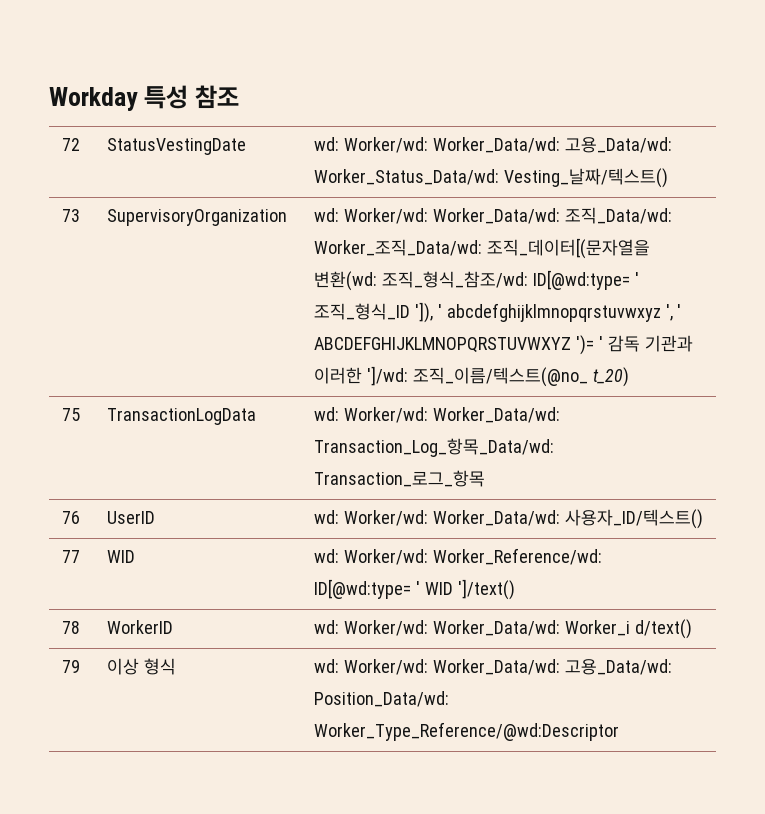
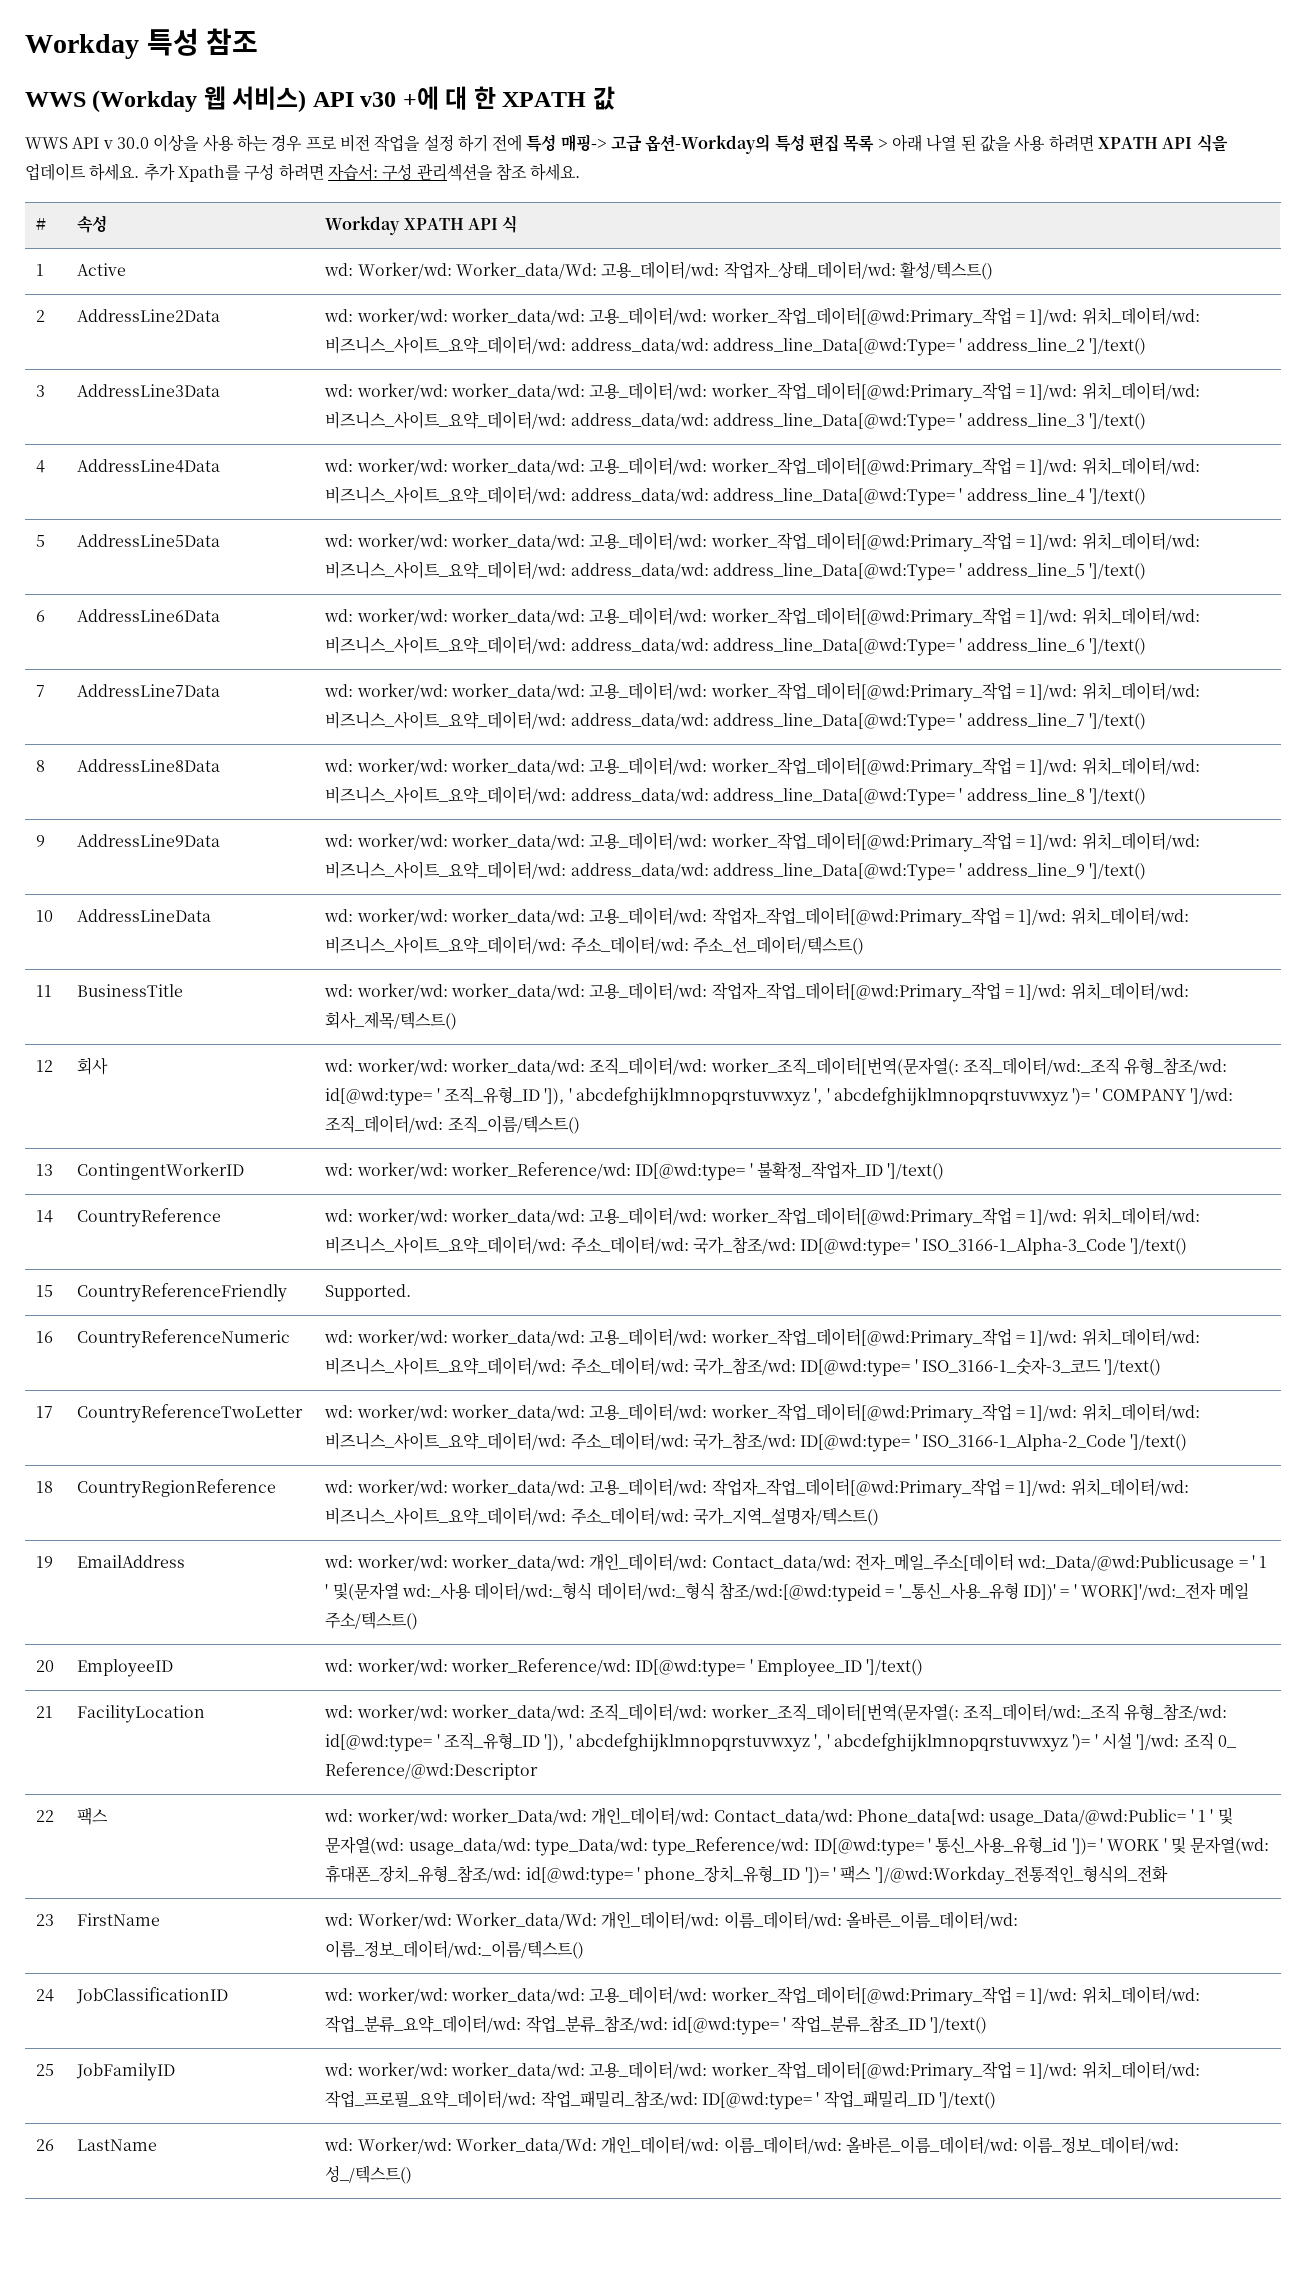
- 72 | StatusVestingDate | wd: Worker/wd: Worker_Data/wd: 고용_Data/wd: Worker_Status_Data/wd: Vesting_날짜/텍스트()
- 73 | SupervisoryOrganization | wd: Worker/wd: Worker_Data/wd: 조직_Data/wd: Worker_조직_Data/wd: 조직_데이터[(문자열을 변환(wd: 조직_형식_참조/wd: ID[@wd:type= ' 조직_형식_ID ']), ' abcdefghijklmnopqrstuvwxyz ', ' ABCDEFGHIJKLMNOPQRSTUVWXYZ ')= ' 감독 기관과 이러한 ']/wd: 조직_이름/텍스트(@no_ t_20)
- 75 | TransactionLogData | wd: Worker/wd: Worker_Data/wd: Transaction_Log_항목_Data/wd: Transaction_로그_항목
- 76 | UserID | wd: Worker/wd: Worker_Data/wd: 사용자_ID/텍스트()
- 77 | WID | wd: Worker/wd: Worker_Reference/wd: ID[@wd:type= ' WID ']/text()
- 78 | WorkerID | wd: Worker/wd: Worker_Data/wd: Worker_i d/text()
- 79 | 이상 형식 | wd: Worker/wd: Worker_Data/wd: 고용_Data/wd: Position_Data/wd: Worker_Type_Reference/@wd:Descriptor
+ WWS (Workday 웹 서비스) API v30 +에 대 한 XPATH 값
+ WWS API v 30.0 이상을 사용 하는 경우 프로 비전 작업을 설정 하기 전에 특성 매핑-> 고급 옵션-Workday의 특성 편집 목록 > 아래 나열 된 값을 사용 하려면 XPATH API 식을 업데이트 하세요. 추가 Xpath를 구성 하려면 자습서: 구성 관리섹션을 참조 하세요.
+ # | 속성 | Workday XPATH API 식
+ 1 | Active | wd: Worker/wd: Worker_data/Wd: 고용_데이터/wd: 작업자_상태_데이터/wd: 활성/텍스트()
+ 2 | AddressLine2Data | wd: worker/wd: worker_data/wd: 고용_데이터/wd: worker_작업_데이터[@wd:Primary_작업 = 1]/wd: 위치_데이터/wd: 비즈니스_사이트_요약_데이터/wd: address_data/wd: address_line_Data[@wd:Type= ' address_line_2 ']/text()
+ 3 | AddressLine3Data | wd: worker/wd: worker_data/wd: 고용_데이터/wd: worker_작업_데이터[@wd:Primary_작업 = 1]/wd: 위치_데이터/wd: 비즈니스_사이트_요약_데이터/wd: address_data/wd: address_line_Data[@wd:Type= ' address_line_3 ']/text()
+ 4 | AddressLine4Data | wd: worker/wd: worker_data/wd: 고용_데이터/wd: worker_작업_데이터[@wd:Primary_작업 = 1]/wd: 위치_데이터/wd: 비즈니스_사이트_요약_데이터/wd: address_data/wd: address_line_Data[@wd:Type= ' address_line_4 ']/text()
+ 5 | AddressLine5Data | wd: worker/wd: worker_data/wd: 고용_데이터/wd: worker_작업_데이터[@wd:Primary_작업 = 1]/wd: 위치_데이터/wd: 비즈니스_사이트_요약_데이터/wd: address_data/wd: address_line_Data[@wd:Type= ' address_line_5 ']/text()
+ 6 | AddressLine6Data | wd: worker/wd: worker_data/wd: 고용_데이터/wd: worker_작업_데이터[@wd:Primary_작업 = 1]/wd: 위치_데이터/wd: 비즈니스_사이트_요약_데이터/wd: address_data/wd: address_line_Data[@wd:Type= ' address_line_6 ']/text()
+ 7 | AddressLine7Data | wd: worker/wd: worker_data/wd: 고용_데이터/wd: worker_작업_데이터[@wd:Primary_작업 = 1]/wd: 위치_데이터/wd: 비즈니스_사이트_요약_데이터/wd: address_data/wd: address_line_Data[@wd:Type= ' address_line_7 ']/text()
+ 8 | AddressLine8Data | wd: worker/wd: worker_data/wd: 고용_데이터/wd: worker_작업_데이터[@wd:Primary_작업 = 1]/wd: 위치_데이터/wd: 비즈니스_사이트_요약_데이터/wd: address_data/wd: address_line_Data[@wd:Type= ' address_line_8 ']/text()
+ 9 | AddressLine9Data | wd: worker/wd: worker_data/wd: 고용_데이터/wd: worker_작업_데이터[@wd:Primary_작업 = 1]/wd: 위치_데이터/wd: 비즈니스_사이트_요약_데이터/wd: address_data/wd: address_line_Data[@wd:Type= ' address_line_9 ']/text()
+ 10 | AddressLineData | wd: worker/wd: worker_data/wd: 고용_데이터/wd: 작업자_작업_데이터[@wd:Primary_작업 = 1]/wd: 위치_데이터/wd: 비즈니스_사이트_요약_데이터/wd: 주소_데이터/wd: 주소_선_데이터/텍스트()
+ 11 | BusinessTitle | wd: worker/wd: worker_data/wd: 고용_데이터/wd: 작업자_작업_데이터[@wd:Primary_작업 = 1]/wd: 위치_데이터/wd: 회사_제목/텍스트()
+ 12 | 회사 | wd: worker/wd: worker_data/wd: 조직_데이터/wd: worker_조직_데이터[번역(문자열(: 조직_데이터/wd:_조직 유형_참조/wd: id[@wd:type= ' 조직_유형_ID ']), ' abcdefghijklmnopqrstuvwxyz ', ' abcdefghijklmnopqrstuvwxyz ')= ' COMPANY ']/wd: 조직_데이터/wd: 조직_이름/텍스트()
+ 13 | ContingentWorkerID | wd: worker/wd: worker_Reference/wd: ID[@wd:type= ' 불확정_작업자_ID ']/text()
+ 14 | CountryReference | wd: worker/wd: worker_data/wd: 고용_데이터/wd: worker_작업_데이터[@wd:Primary_작업 = 1]/wd: 위치_데이터/wd: 비즈니스_사이트_요약_데이터/wd: 주소_데이터/wd: 국가_참조/wd: ID[@wd:type= ' ISO_3166-1_Alpha-3_Code ']/text()
+ 15 | CountryReferenceFriendly | Supported.
+ 16 | CountryReferenceNumeric | wd: worker/wd: worker_data/wd: 고용_데이터/wd: worker_작업_데이터[@wd:Primary_작업 = 1]/wd: 위치_데이터/wd: 비즈니스_사이트_요약_데이터/wd: 주소_데이터/wd: 국가_참조/wd: ID[@wd:type= ' ISO_3166-1_숫자-3_코드 ']/text()
+ 17 | CountryReferenceTwoLetter | wd: worker/wd: worker_data/wd: 고용_데이터/wd: worker_작업_데이터[@wd:Primary_작업 = 1]/wd: 위치_데이터/wd: 비즈니스_사이트_요약_데이터/wd: 주소_데이터/wd: 국가_참조/wd: ID[@wd:type= ' ISO_3166-1_Alpha-2_Code ']/text()
+ 18 | CountryRegionReference | wd: worker/wd: worker_data/wd: 고용_데이터/wd: 작업자_작업_데이터[@wd:Primary_작업 = 1]/wd: 위치_데이터/wd: 비즈니스_사이트_요약_데이터/wd: 주소_데이터/wd: 국가_지역_설명자/텍스트()
+ 19 | EmailAddress | wd: worker/wd: worker_data/wd: 개인_데이터/wd: Contact_data/wd: 전자_메일_주소[데이터 wd:_Data/@wd:Publicusage = ' 1 ' 및(문자열 wd:_사용 데이터/wd:_형식 데이터/wd:_형식 참조/wd:[@wd:typeid = '_통신_사용_유형 ID])' = ' WORK]'/wd:_전자 메일 주소/텍스트()
+ 20 | EmployeeID | wd: worker/wd: worker_Reference/wd: ID[@wd:type= ' Employee_ID ']/text()
+ 21 | FacilityLocation | wd: worker/wd: worker_data/wd: 조직_데이터/wd: worker_조직_데이터[번역(문자열(: 조직_데이터/wd:_조직 유형_참조/wd: id[@wd:type= ' 조직_유형_ID ']), ' abcdefghijklmnopqrstuvwxyz ', ' abcdefghijklmnopqrstuvwxyz ')= ' 시설 ']/wd: 조직 0_ Reference/@wd:Descriptor
+ 22 | 팩스 | wd: worker/wd: worker_Data/wd: 개인_데이터/wd: Contact_data/wd: Phone_data[wd: usage_Data/@wd:Public= ' 1 ' 및 문자열(wd: usage_data/wd: type_Data/wd: type_Reference/wd: ID[@wd:type= ' 통신_사용_유형_id '])= ' WORK ' 및 문자열(wd: 휴대폰_장치_유형_참조/wd: id[@wd:type= ' phone_장치_유형_ID '])= ' 팩스 ']/@wd:Workday_전통적인_형식의_전화
+ 23 | FirstName | wd: Worker/wd: Worker_data/Wd: 개인_데이터/wd: 이름_데이터/wd: 올바른_이름_데이터/wd: 이름_정보_데이터/wd:_이름/텍스트()
+ 24 | JobClassificationID | wd: worker/wd: worker_data/wd: 고용_데이터/wd: worker_작업_데이터[@wd:Primary_작업 = 1]/wd: 위치_데이터/wd: 작업_분류_요약_데이터/wd: 작업_분류_참조/wd: id[@wd:type= ' 작업_분류_참조_ID ']/text()
+ 25 | JobFamilyID | wd: worker/wd: worker_data/wd: 고용_데이터/wd: worker_작업_데이터[@wd:Primary_작업 = 1]/wd: 위치_데이터/wd: 작업_프로필_요약_데이터/wd: 작업_패밀리_참조/wd: ID[@wd:type= ' 작업_패밀리_ID ']/text()
+ 26 | LastName | wd: Worker/wd: Worker_data/Wd: 개인_데이터/wd: 이름_데이터/wd: 올바른_이름_데이터/wd: 이름_정보_데이터/wd: 성_/텍스트()

